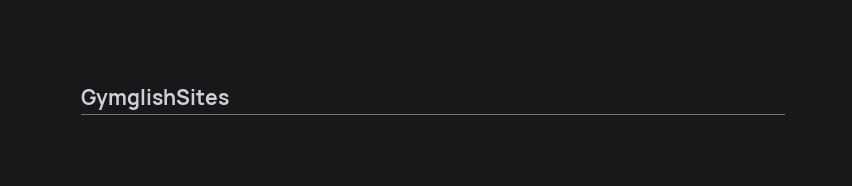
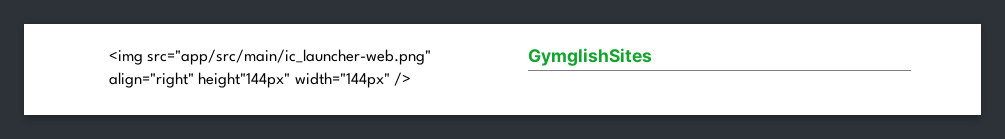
+ <img src="app/src/main/ic_launcher-web.png" align="right" height"144px" width="144px" />

